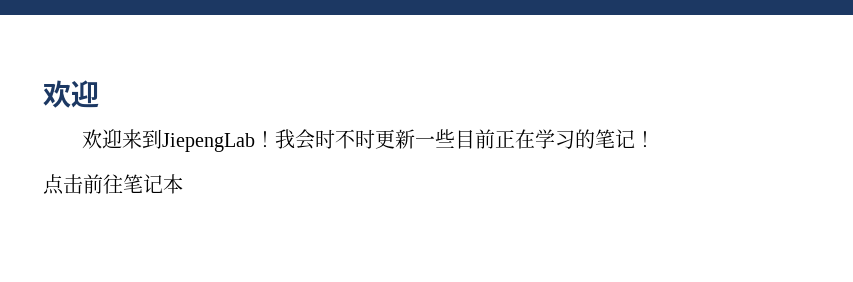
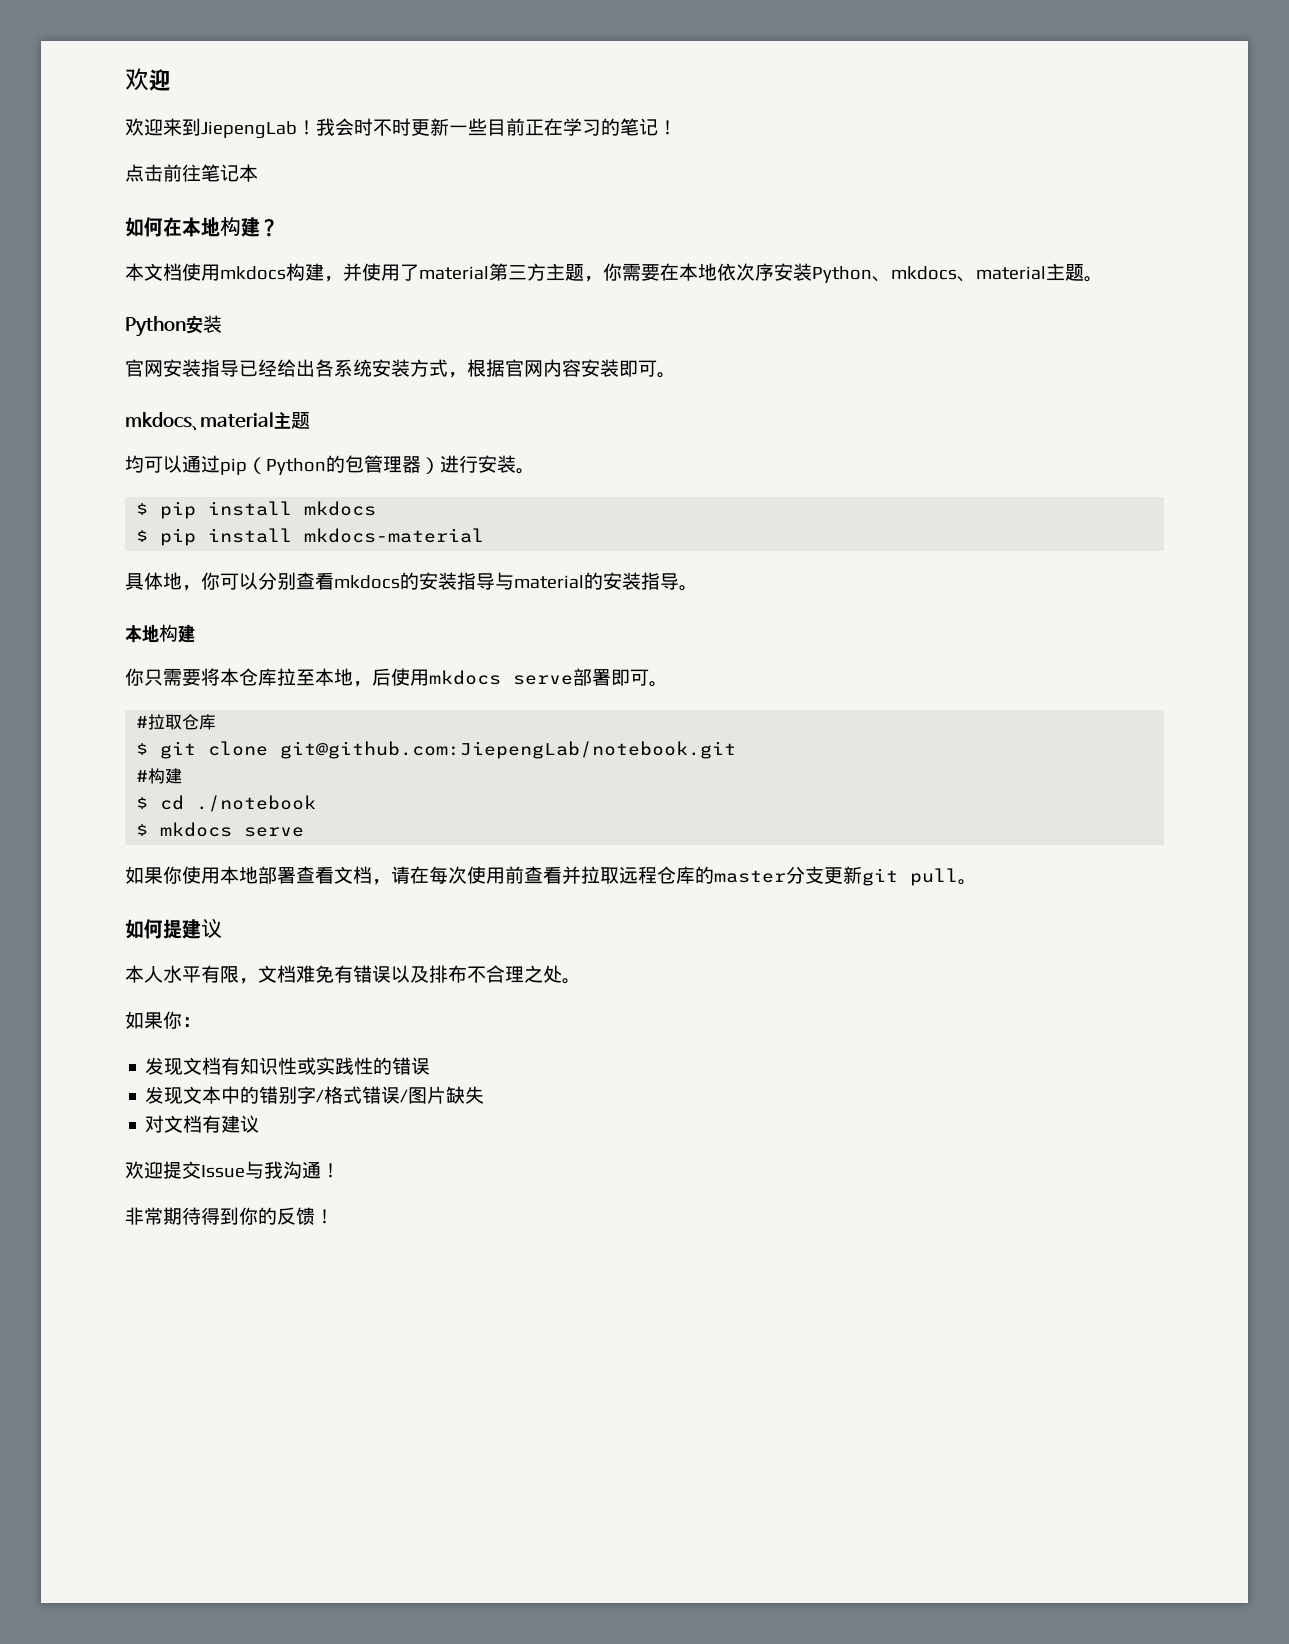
+ 如何在本地构建？
+ 本文档使用mkdocs构建，并使用了material第三方主题，你需要在本地依次序安装Python、mkdocs、material主题。
+ Python安装
+ 官网安装指导已经给出各系统安装方式，根据官网内容安装即可。
+ mkdocs、material主题
+ 均可以通过pip（Python的包管理器）进行安装。
+ $ pip install mkdocs
+ $ pip install mkdocs-material
+ 具体地，你可以分别查看mkdocs的安装指导与material的安装指导。
+ 本地构建
+ 你只需要将本仓库拉至本地，后使用mkdocs serve部署即可。
+ #拉取仓库
+ $ git clone git@github.com:JiepengLab/notebook.git
+ #构建
+ $ cd ./notebook
+ $ mkdocs serve
+ 如果你使用本地部署查看文档，请在每次使用前查看并拉取远程仓库的master分支更新git pull。
+ 如何提建议
+ 本人水平有限，文档难免有错误以及排布不合理之处。
+ 如果你：
+ 发现文档有知识性或实践性的错误
+ 发现文本中的错别字/格式错误/图片缺失
+ 对文档有建议
+ 欢迎提交Issue与我沟通！
+ 非常期待得到你的反馈！

